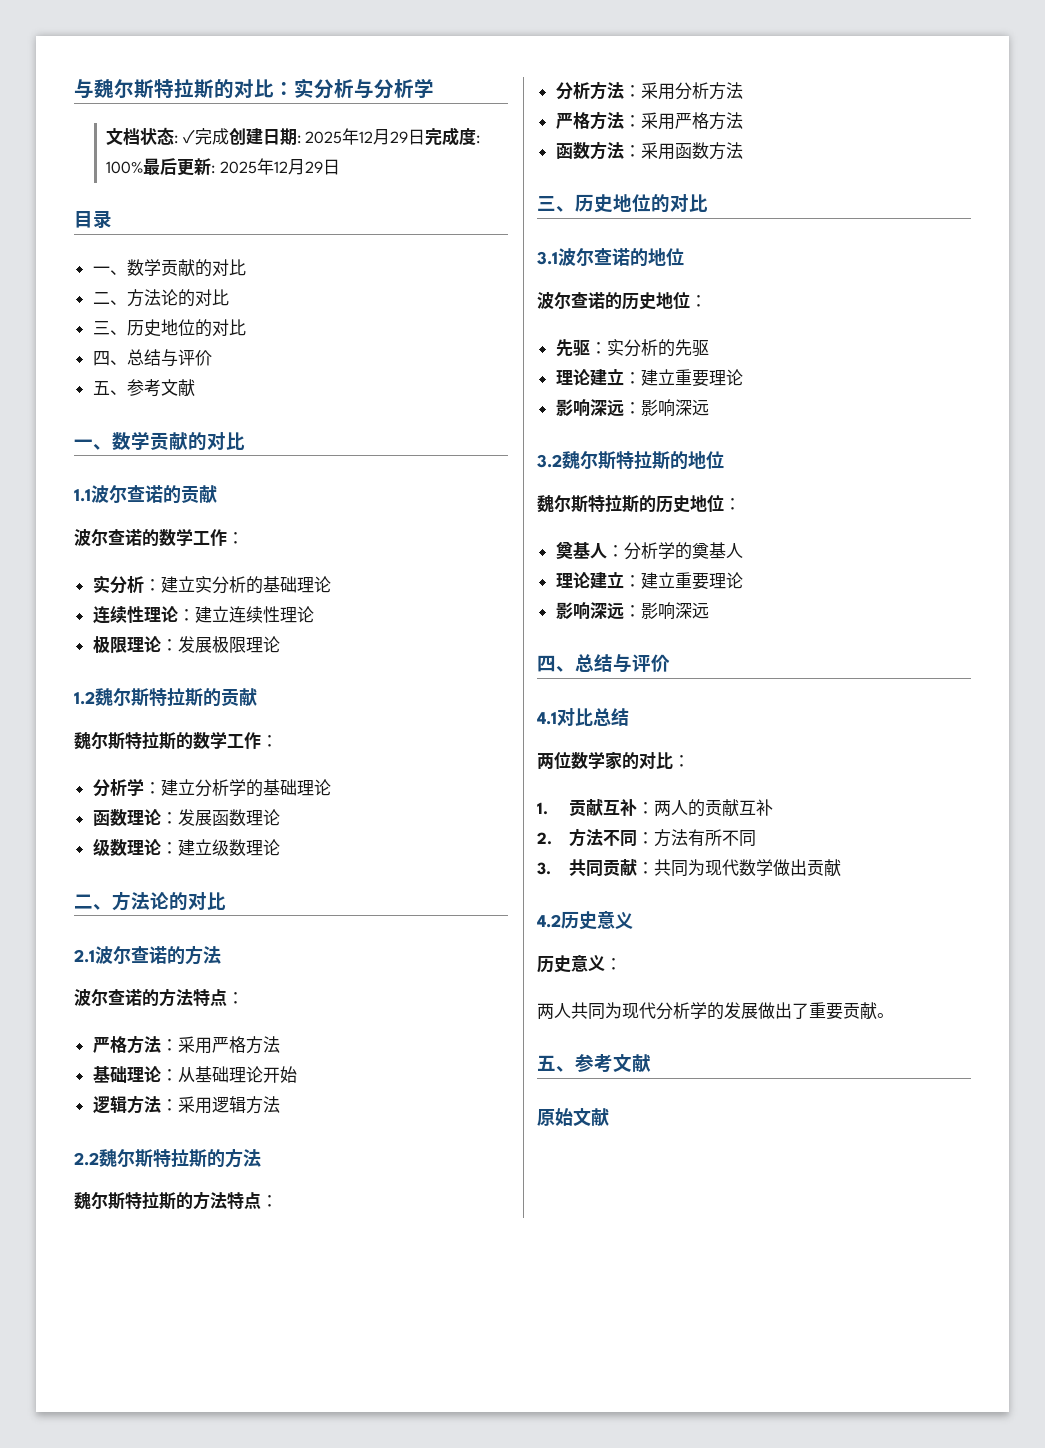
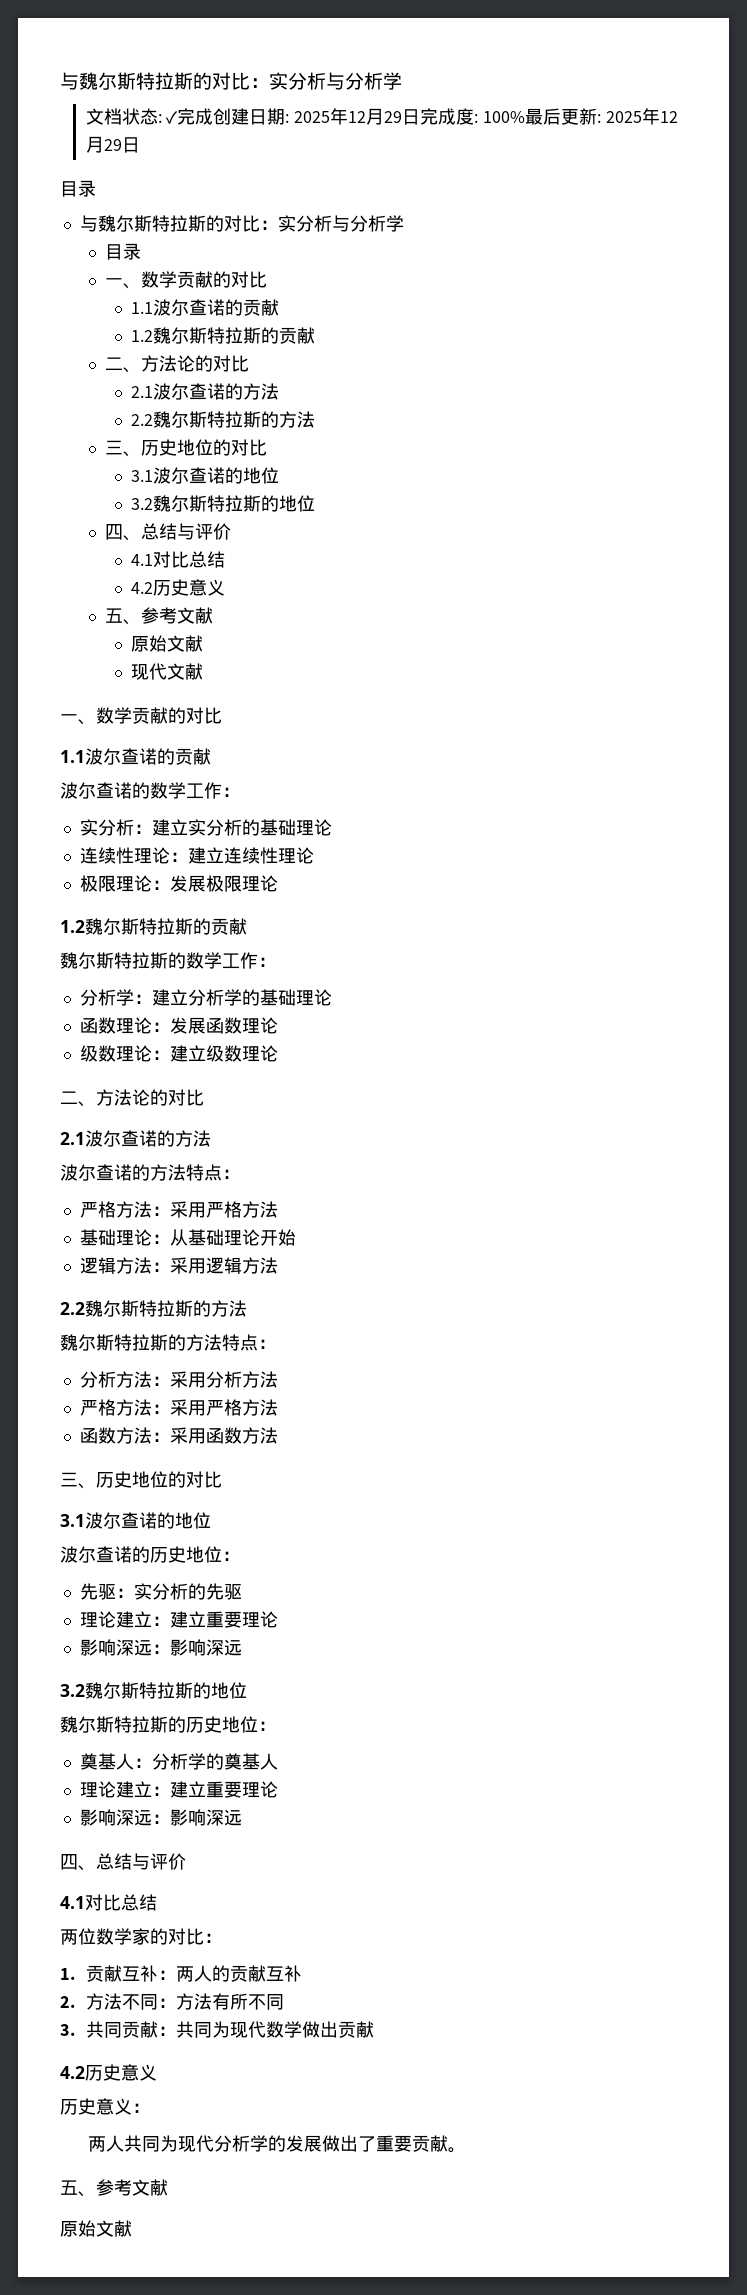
  文档状态: ✓完成创建日期: 2025年12月29日完成度: 100%最后更新: 2025年12月29日
  目录
+ 与魏尔斯特拉斯的对比：实分析与分析学
+ 目录
  一、数学贡献的对比
+ 1.1波尔查诺的贡献
+ 1.2魏尔斯特拉斯的贡献
  二、方法论的对比
+ 2.1波尔查诺的方法
+ 2.2魏尔斯特拉斯的方法
  三、历史地位的对比
+ 3.1波尔查诺的地位
+ 3.2魏尔斯特拉斯的地位
  四、总结与评价
+ 4.1对比总结
+ 4.2历史意义
  五、参考文献
+ 原始文献
+ 现代文献

